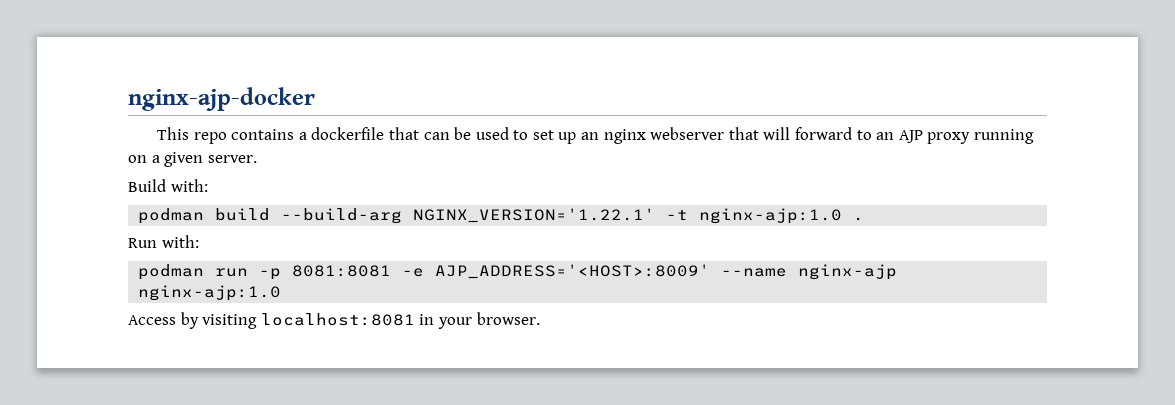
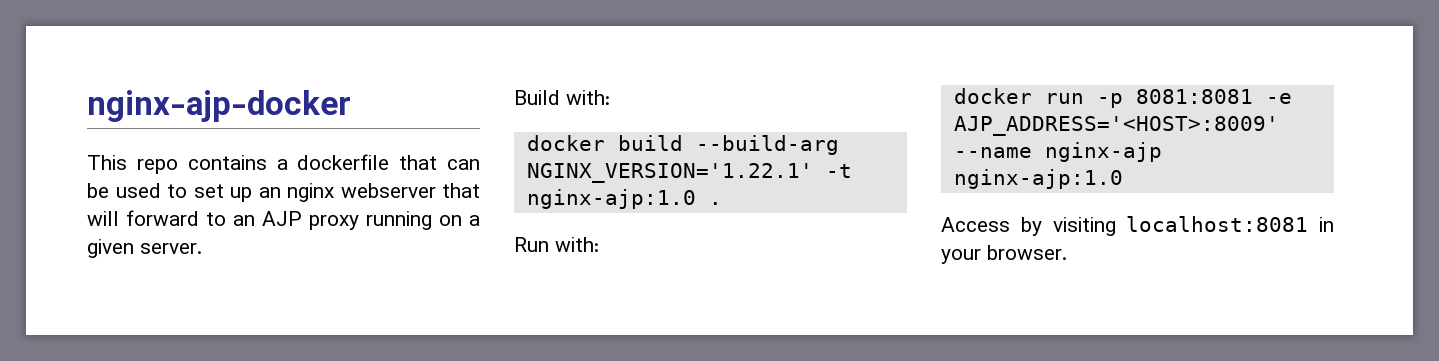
- podman build --build-arg NGINX_VERSION='1.22.1' -t nginx-ajp:1.0 .
+ docker build --build-arg NGINX_VERSION='1.22.1' -t nginx-ajp:1.0 .
- podman run -p 8081:8081 -e AJP_ADDRESS='<HOST>:8009' --name nginx-ajp nginx-ajp:1.0
+ docker run -p 8081:8081 -e AJP_ADDRESS='<HOST>:8009' --name nginx-ajp nginx-ajp:1.0

